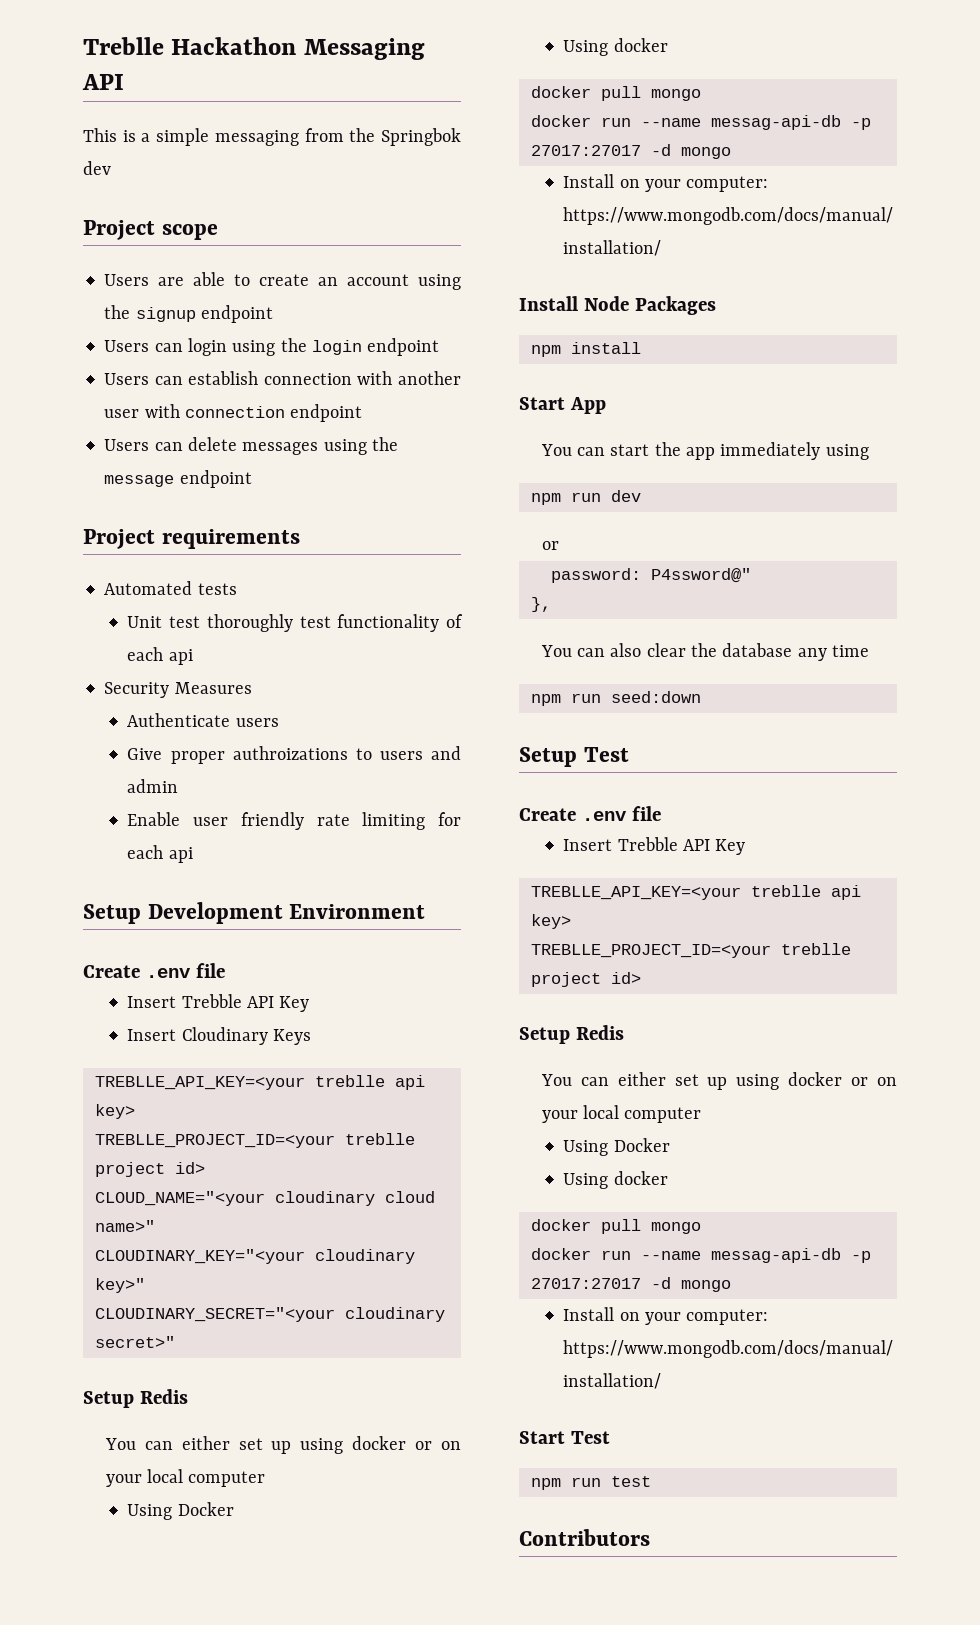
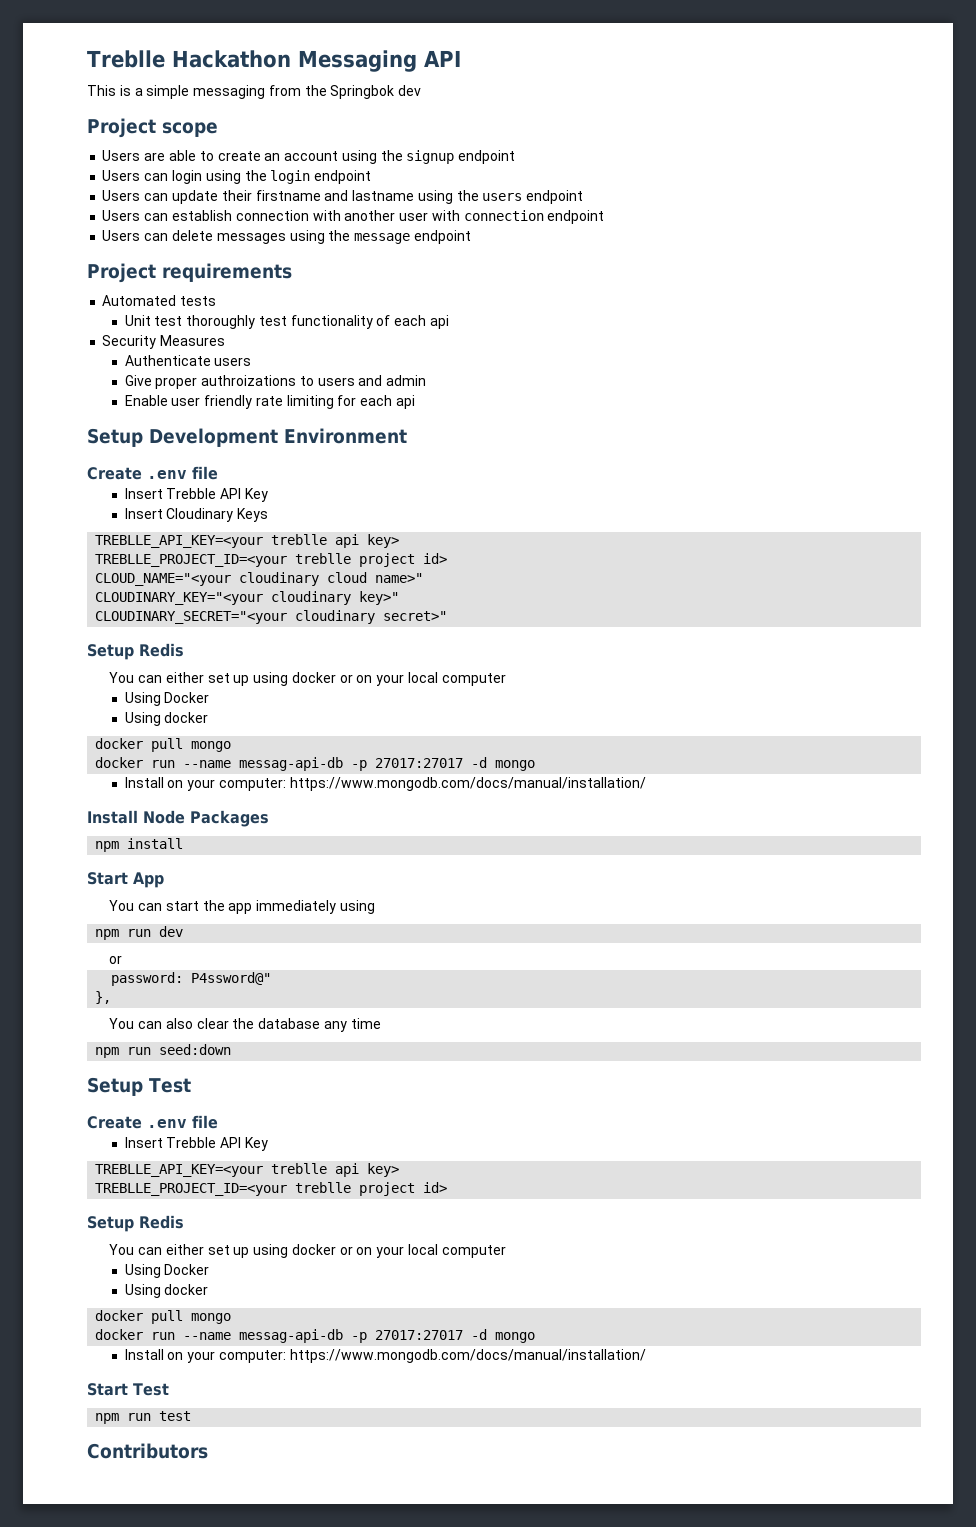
+ Users can update their firstname and lastname using the users endpoint

